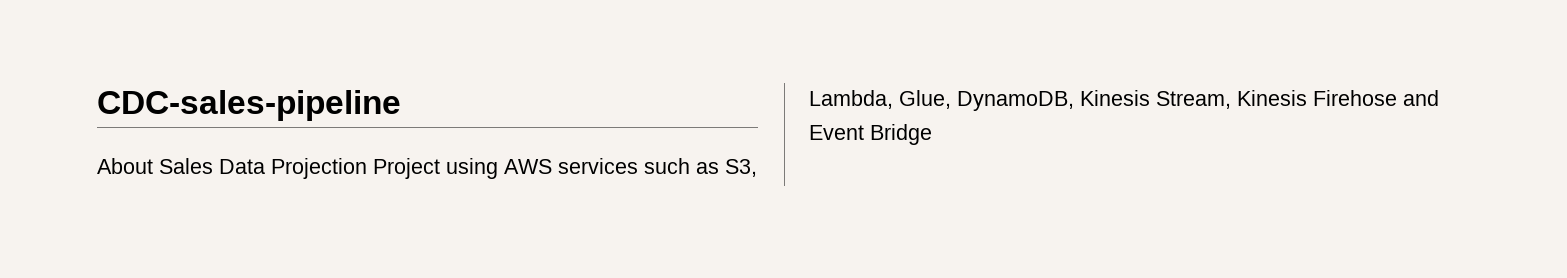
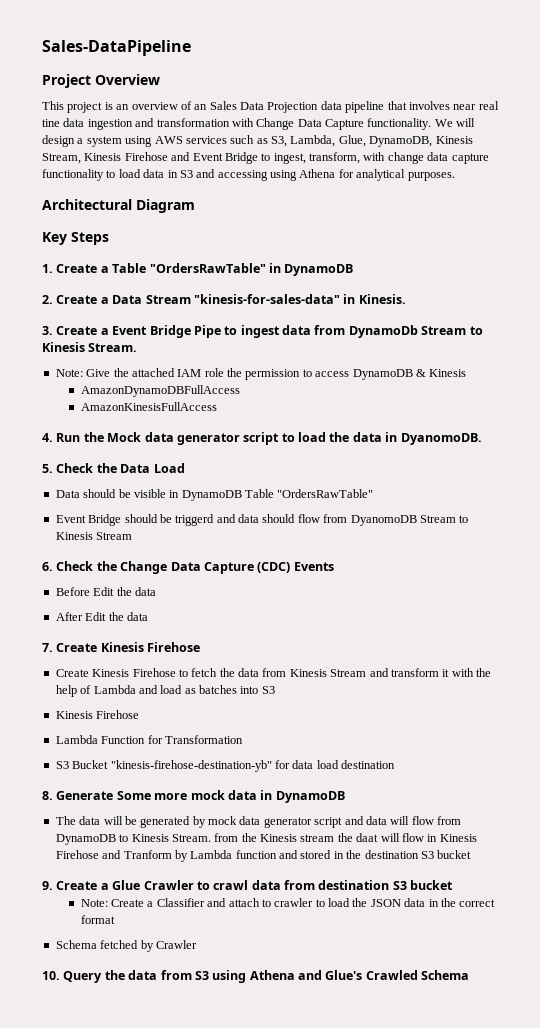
- CDC-sales-pipeline
- About Sales Data Projection Project using AWS services such as S3, Lambda, Glue, DynamoDB, Kinesis Stream, Kinesis Firehose and Event Bridge
+ Sales-DataPipeline
+ Project Overview
+ This project is an overview of an Sales Data Projection data pipeline that involves near real tine data ingestion and transformation with Change Data Capture functionality. We will design a system using AWS services such as S3, Lambda, Glue, DynamoDB, Kinesis Stream, Kinesis Firehose and Event Bridge to ingest, transform, with change data capture functionality to load data in S3 and accessing using Athena for analytical purposes.
+ Architectural Diagram
+ Key Steps
+ 1. Create a Table "OrdersRawTable" in DynamoDB
+ 2. Create a Data Stream "kinesis-for-sales-data" in Kinesis.
+ 3. Create a Event Bridge Pipe to ingest data from DynamoDb Stream to Kinesis Stream.
+ Note: Give the attached IAM role the permission to access DynamoDB & Kinesis
+ AmazonDynamoDBFullAccess
+ AmazonKinesisFullAccess
+ 4. Run the Mock data generator script to load the data in DyanomoDB.
+ 5. Check the Data Load
+ Data should be visible in DynamoDB Table "OrdersRawTable"
+ Event Bridge should be triggerd and data should flow from DyanomoDB Stream to Kinesis Stream
+ 6. Check the Change Data Capture (CDC) Events
+ Before Edit the data
+ After Edit the data
+ 7. Create Kinesis Firehose
+ Create Kinesis Firehose to fetch the data from Kinesis Stream and transform it with the help of Lambda and load as batches into S3
+ Kinesis Firehose
+ Lambda Function for Transformation
+ S3 Bucket "kinesis-firehose-destination-yb" for data load destination
+ 8. Generate Some more mock data in DynamoDB
+ The data will be generated by mock data generator script and data will flow from DynamoDB to Kinesis Stream. from the Kinesis stream the daat will flow in Kinesis Firehose and Tranform by Lambda function and stored in the destination S3 bucket
+ 9. Create a Glue Crawler to crawl data from destination S3 bucket
+ Note: Create a Classifier and attach to crawler to load the JSON data in the correct format
+ Schema fetched by Crawler
+ 10. Query the data from S3 using Athena and Glue's Crawled Schema

